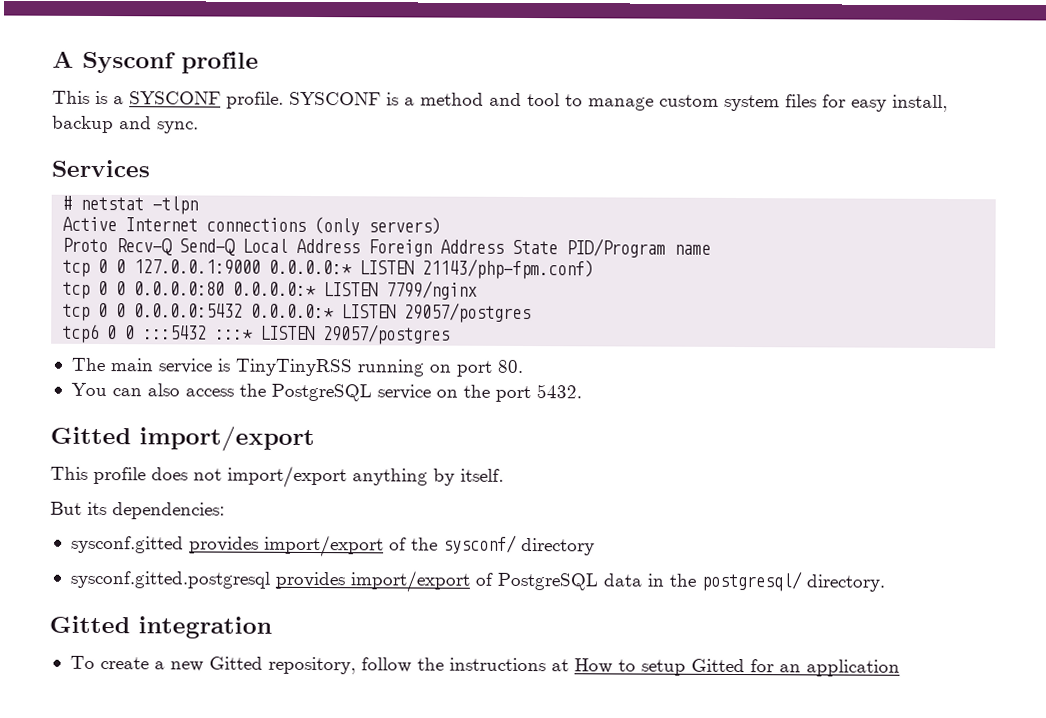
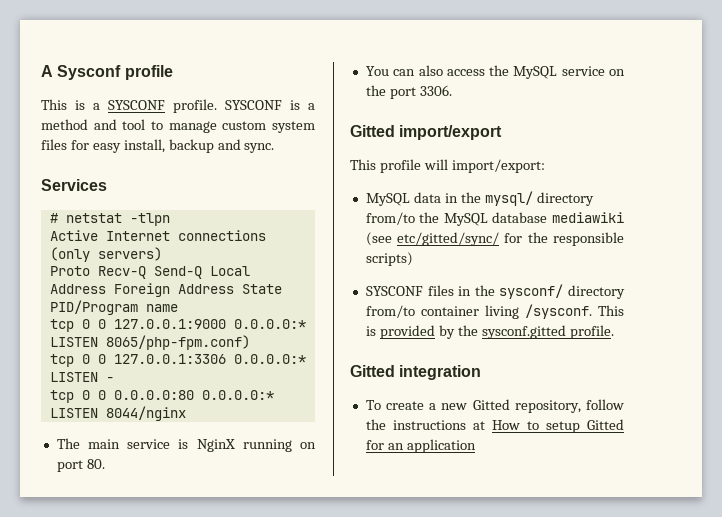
- tcp 0 0 127.0.0.1:9000 0.0.0.0:* LISTEN 21143/php-fpm.conf)
+ tcp 0 0 127.0.0.1:9000 0.0.0.0:* LISTEN 8065/php-fpm.conf)
+ tcp 0 0 127.0.0.1:3306 0.0.0.0:* LISTEN -
- tcp 0 0 0.0.0.0:80 0.0.0.0:* LISTEN 7799/nginx
- tcp 0 0 0.0.0.0:5432 0.0.0.0:* LISTEN 29057/postgres
- tcp6 0 0 :::5432 :::* LISTEN 29057/postgres
+ tcp 0 0 0.0.0.0:80 0.0.0.0:* LISTEN 8044/nginx
- The main service is TinyTinyRSS running on port 80.
+ The main service is NginX running on port 80.
- You can also access the PostgreSQL service on the port 5432.
+ You can also access the MySQL service on the port 3306.
- This profile does not import/export anything by itself.
- But its dependencies:
- sysconf.gitted provides import/export of the sysconf/ directory
- sysconf.gitted.postgresql provides import/export of PostgreSQL data in the postgresql/ directory.
+ This profile will import/export:
+ MySQL data in the mysql/ directory from/to the MySQL database mediawiki (see etc/gitted/sync/ for the responsible scripts)
+ SYSCONF files in the sysconf/ directory from/to container living /sysconf. This is provided by the sysconf.gitted profile.

